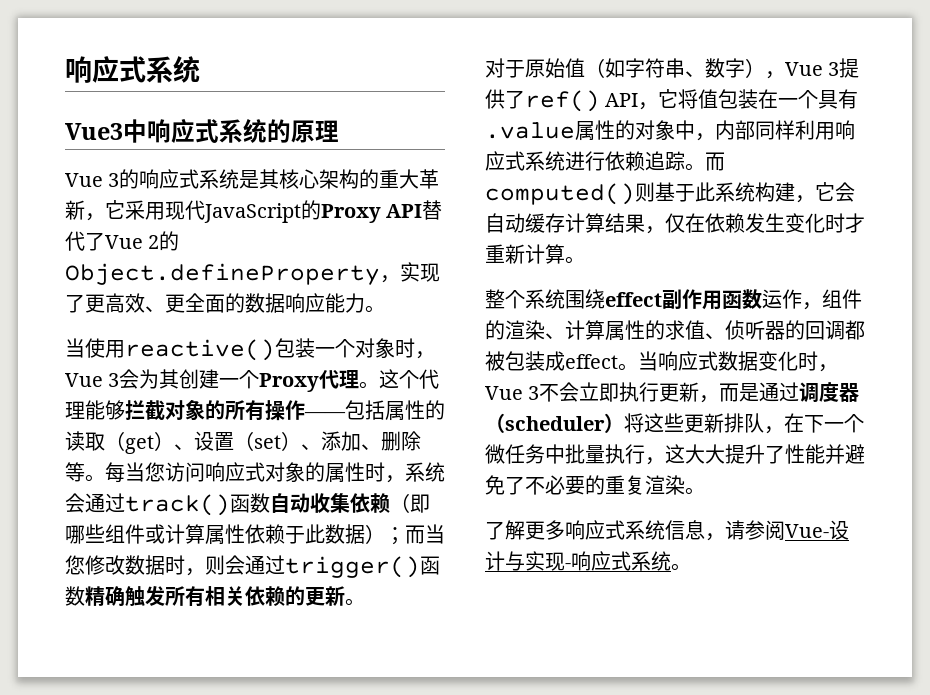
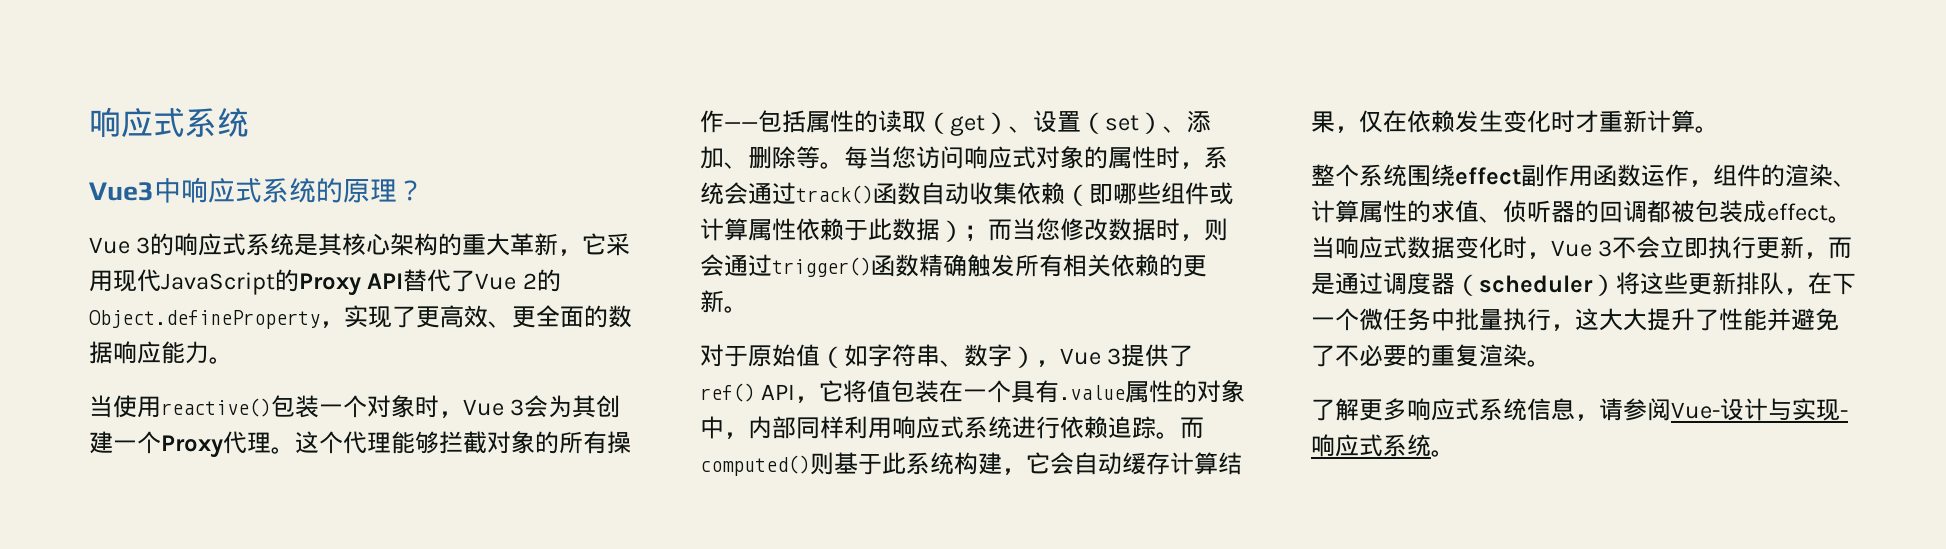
- Vue3中响应式系统的原理
+ Vue3中响应式系统的原理？

